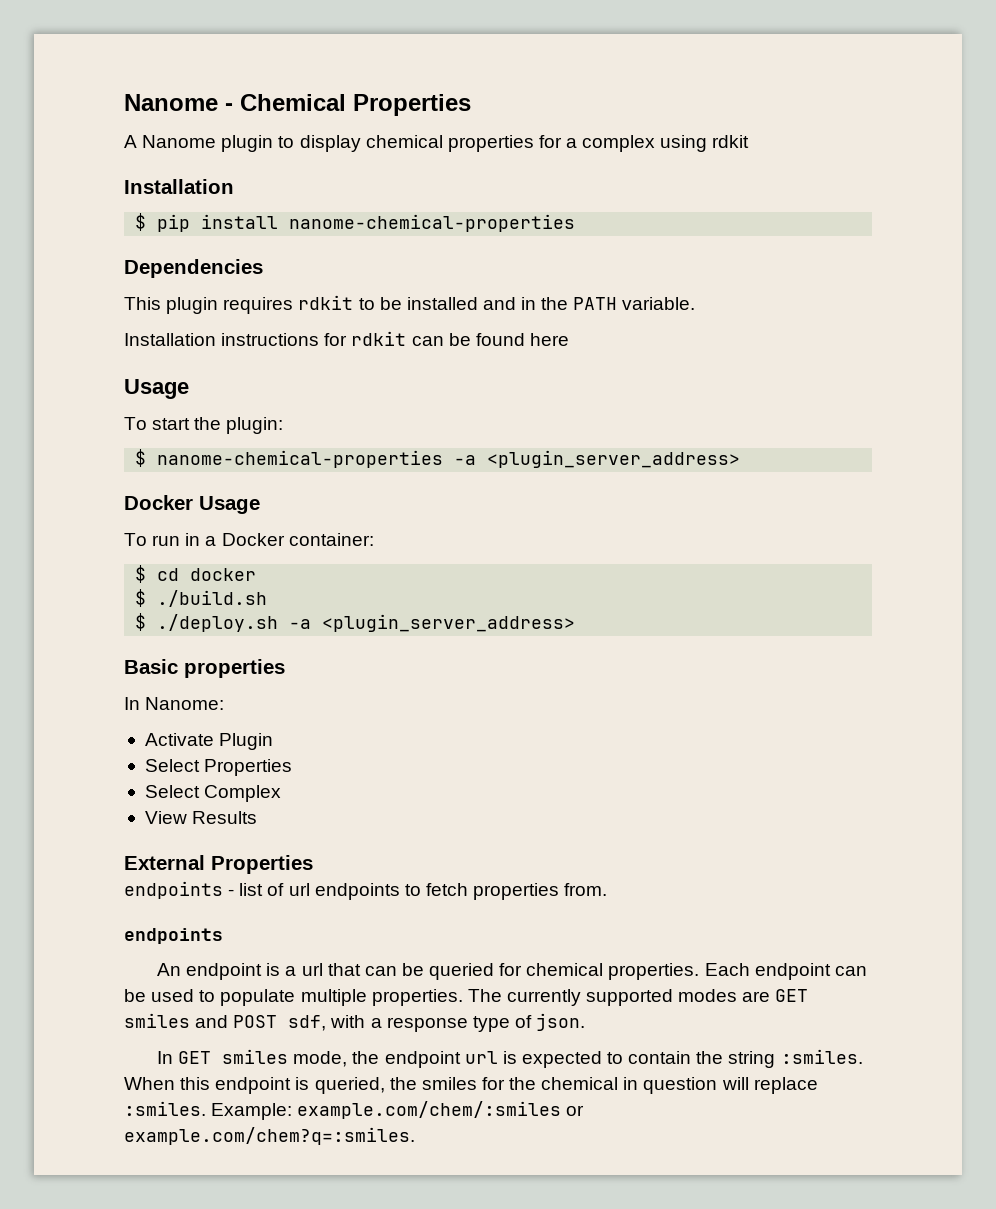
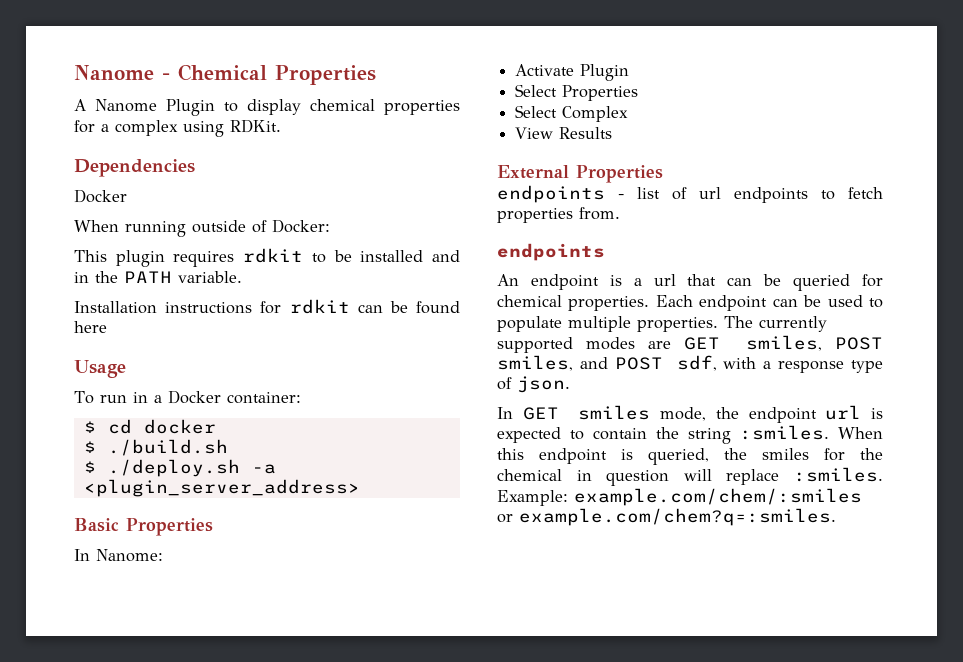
- A Nanome plugin to display chemical properties for a complex using rdkit
- Installation
- $ pip install nanome-chemical-properties
+ A Nanome Plugin to display chemical properties for a complex using RDKit.
  Dependencies
+ Docker
+ When running outside of Docker:
- To start the plugin:
- $ nanome-chemical-properties -a <plugin_server_address>
- Docker Usage
- Basic properties
+ Basic Properties
- The currently supported modes are GET smiles and POST sdf, with a response type of json.
+ The currently supported modes are GET smiles, POST smiles, and POST sdf, with a response type of json.

